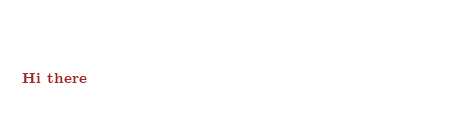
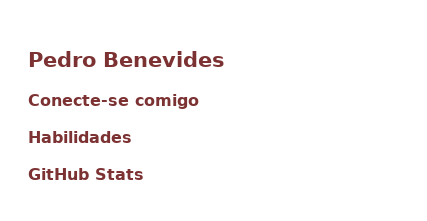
- Hi there
+ Pedro Benevides
+ Conecte-se comigo
+ Habilidades
+ GitHub Stats

